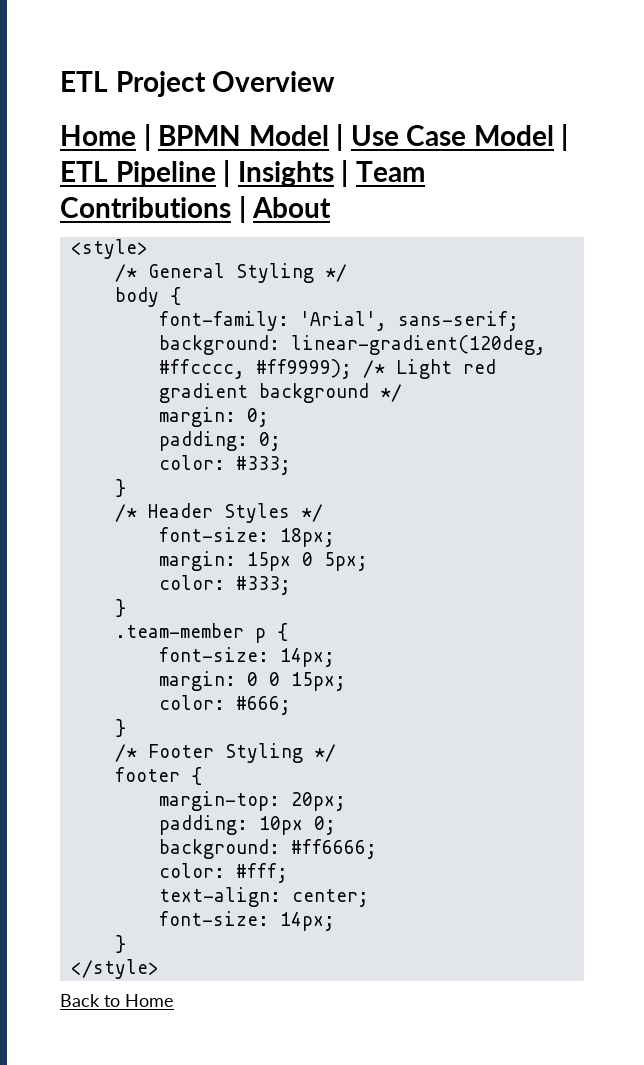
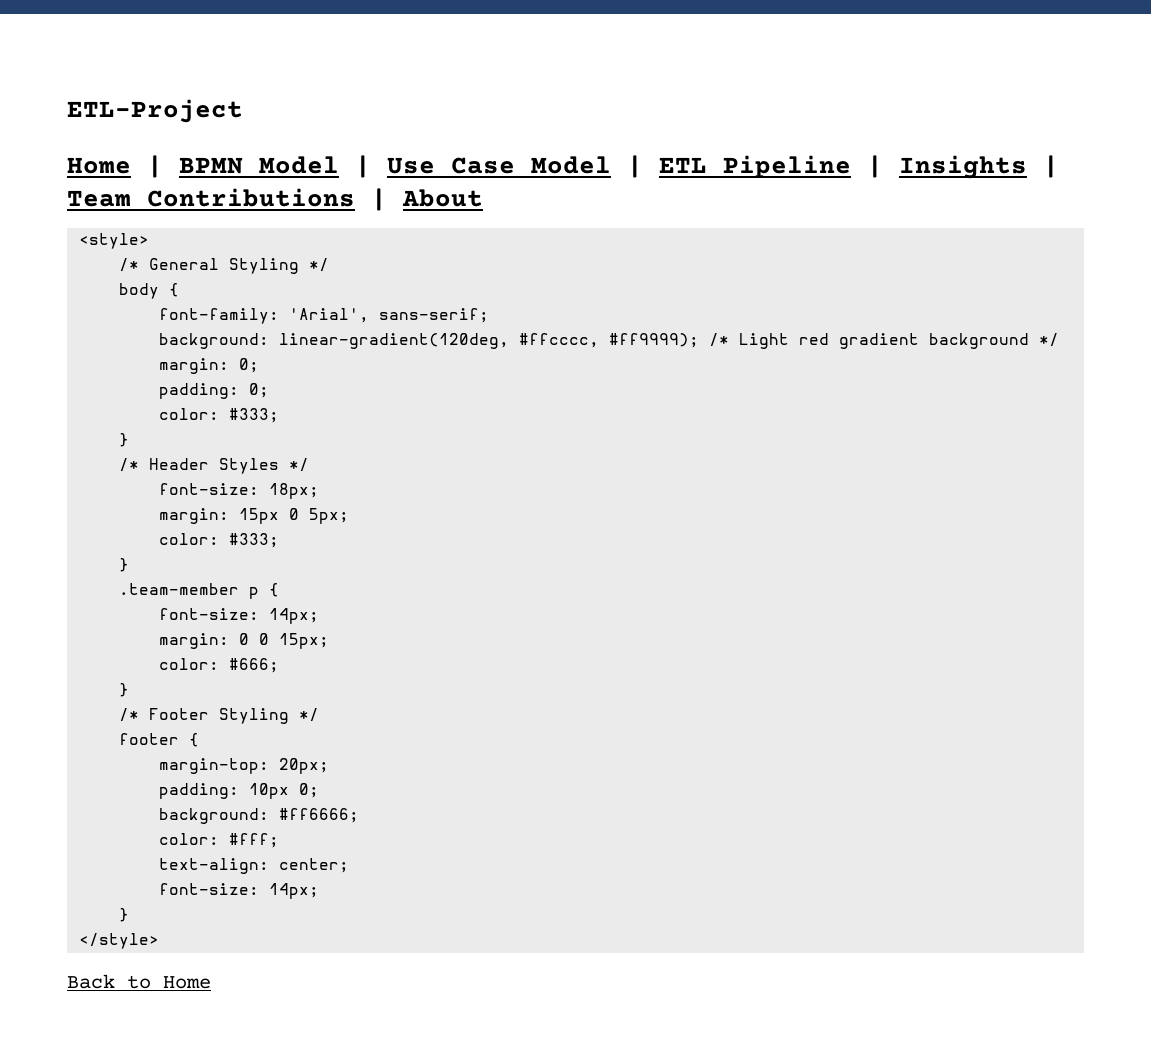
- ETL Project Overview
+ ETL-Project

